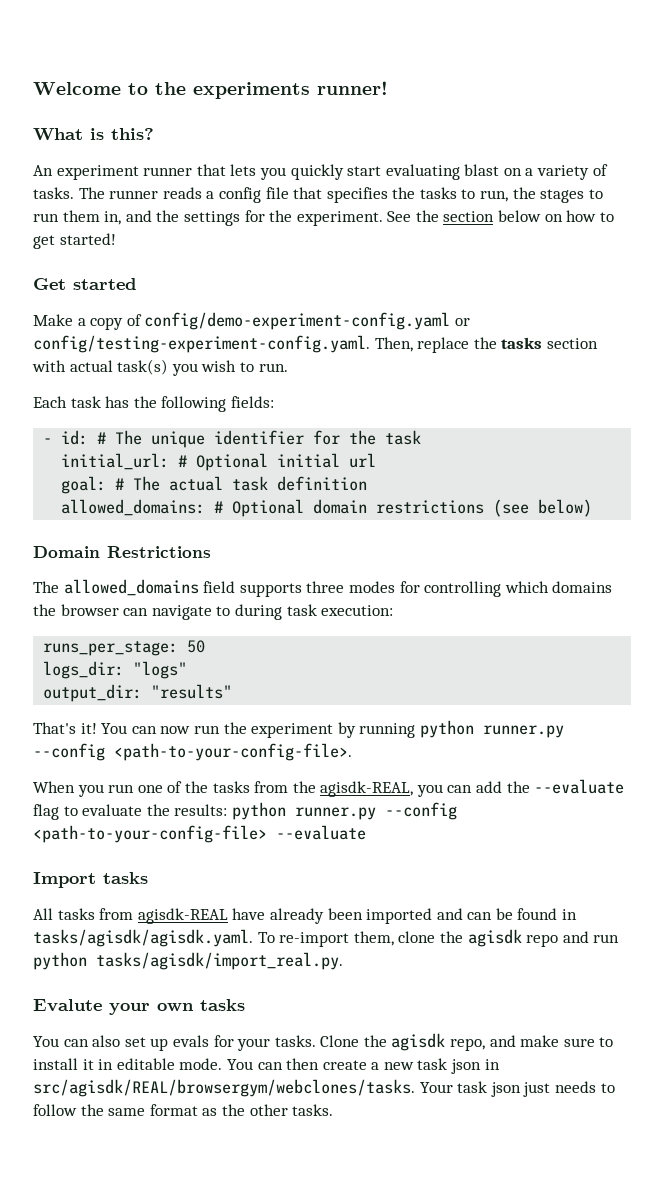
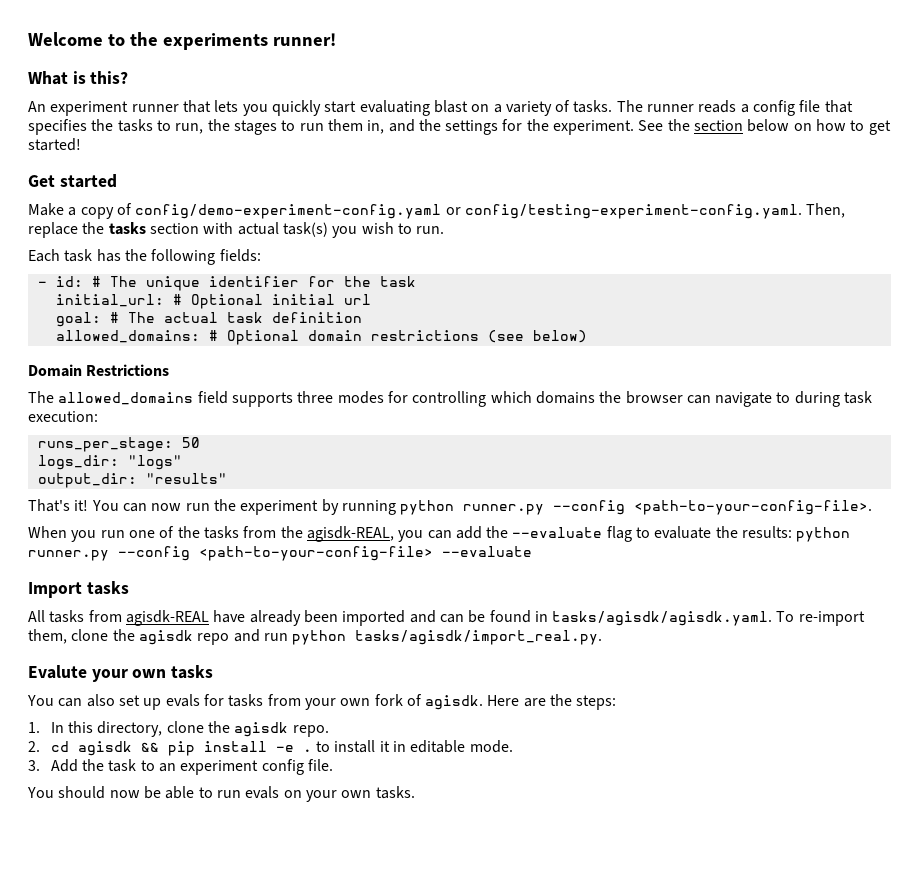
- You can also set up evals for your tasks. Clone the agisdk repo, and make sure to install it in editable mode. You can then create a new task json in src/agisdk/REAL/browsergym/webclones/tasks. Your task json just needs to follow the same format as the other tasks.
+ You can also set up evals for tasks from your own fork of agisdk. Here are the steps:
+ 1. In this directory, clone the agisdk repo.
+ 2. cd agisdk && pip install -e . to install it in editable mode.
+ 3. Add the task to an experiment config file.
+ You should now be able to run evals on your own tasks.

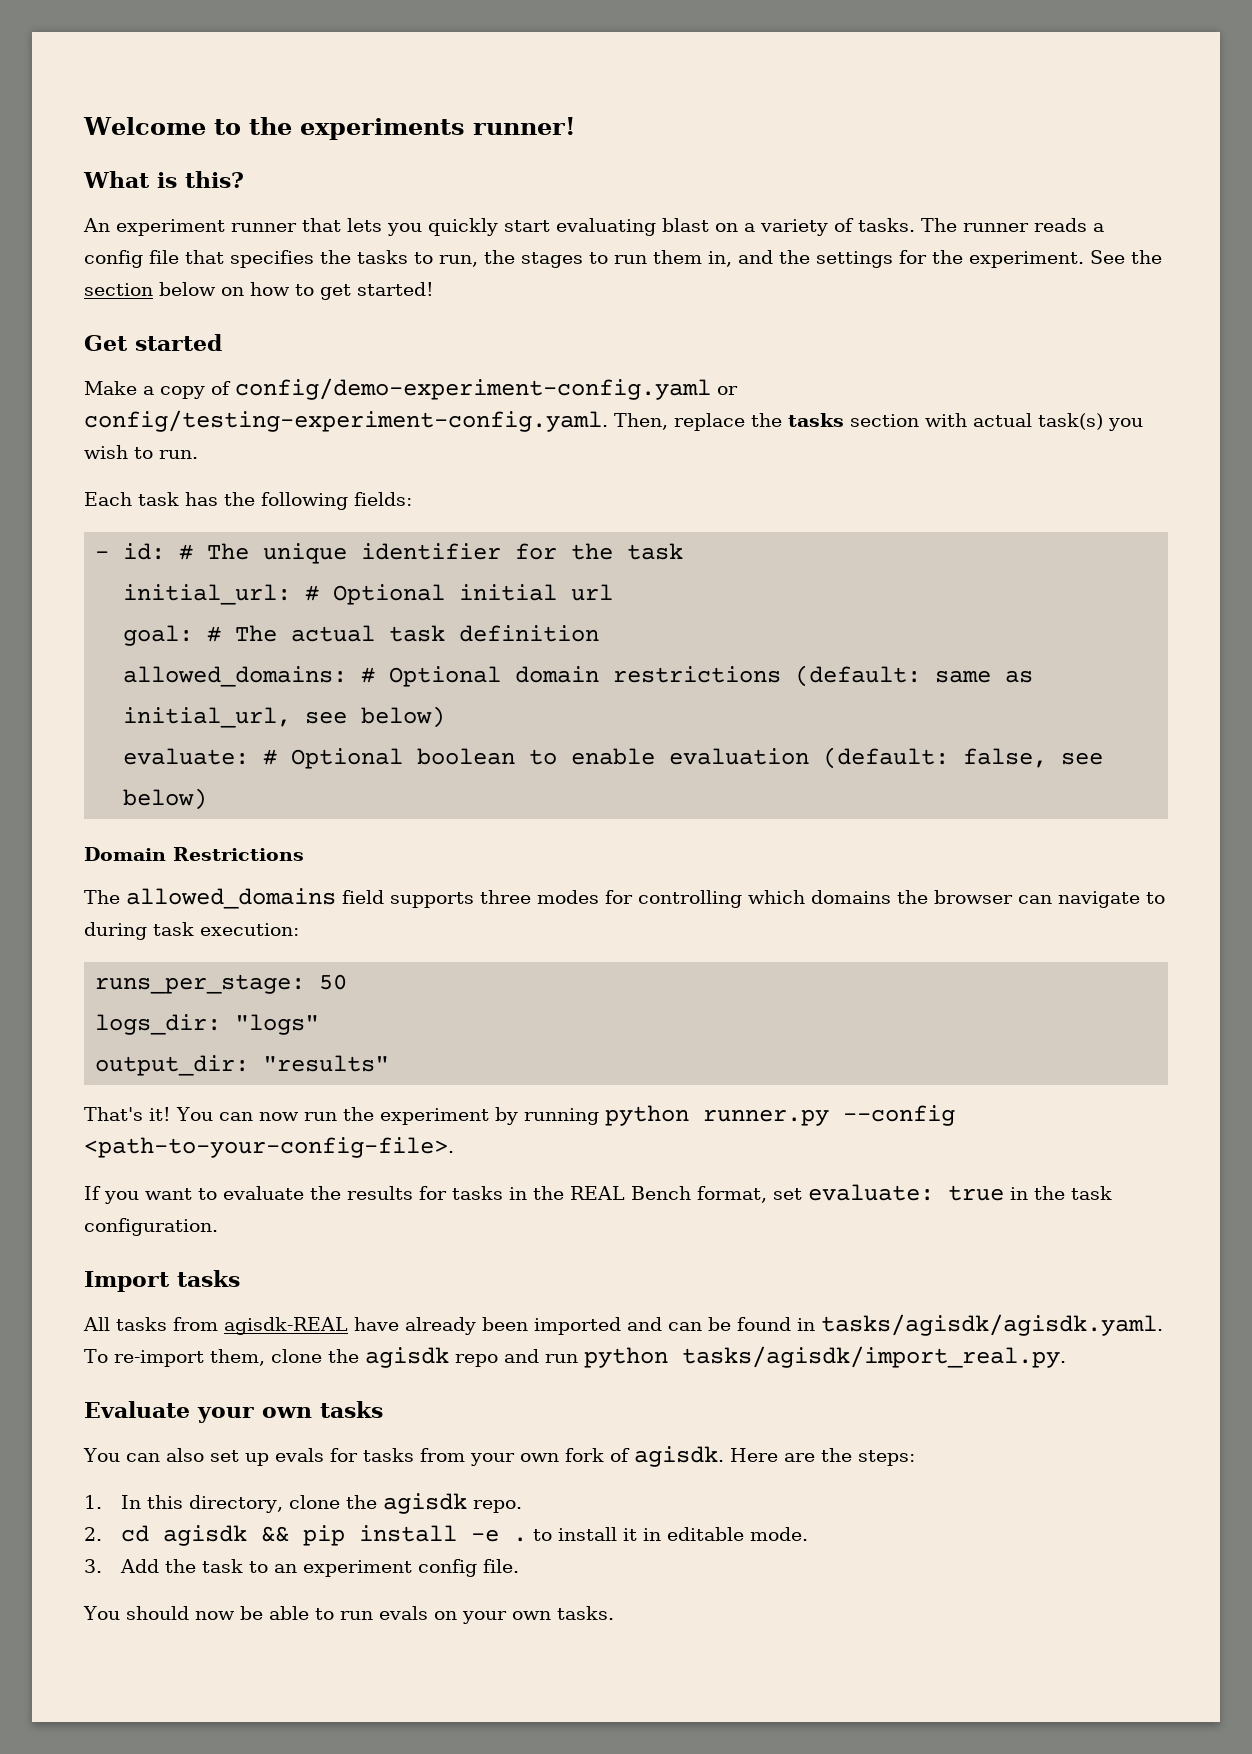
- allowed_domains: # Optional domain restrictions (see below)
+ allowed_domains: # Optional domain restrictions (default: same as initial_url, see below)
+ evaluate: # Optional boolean to enable evaluation (default: false, see below)
- When you run one of the tasks from the agisdk-REAL, you can add the --evaluate flag to evaluate the results: python runner.py --config <path-to-your-config-file> --evaluate
+ If you want to evaluate the results for tasks in the REAL Bench format, set evaluate: true in the task configuration.
- Evalute your own tasks
+ Evaluate your own tasks

